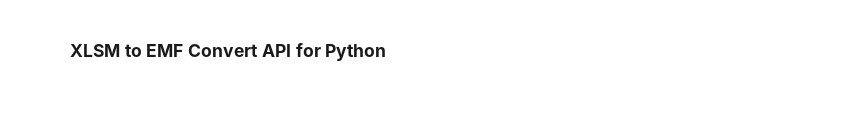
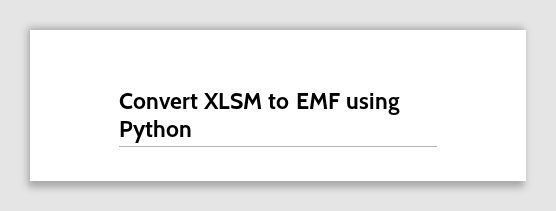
- XLSM to EMF Convert API for Python
+ Convert XLSM to EMF using Python

